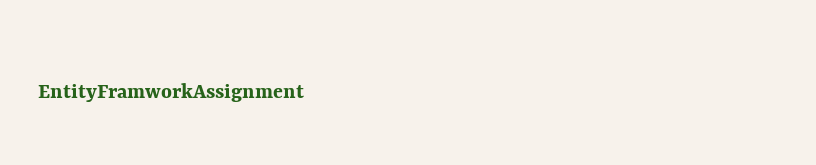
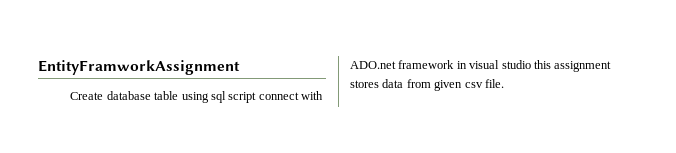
+ Create database table using sql script connect with ADO.net framework in visual studio this assignment stores data from given csv file.

